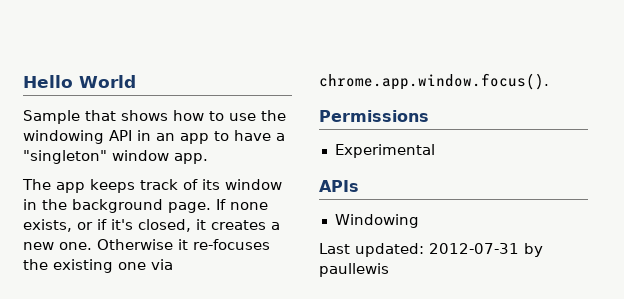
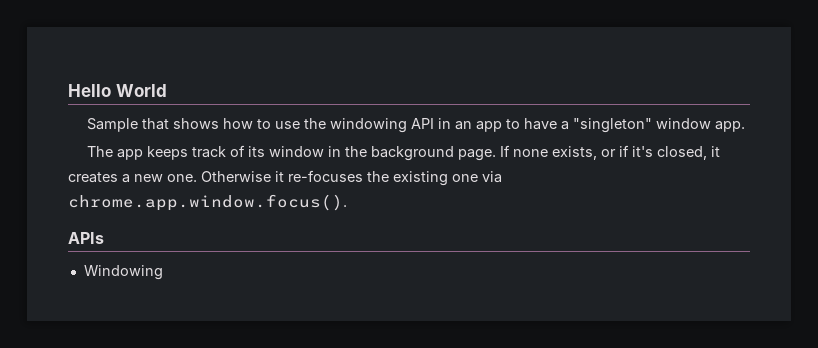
- Permissions
- Experimental
- Last updated: 2012-07-31 by paullewis

